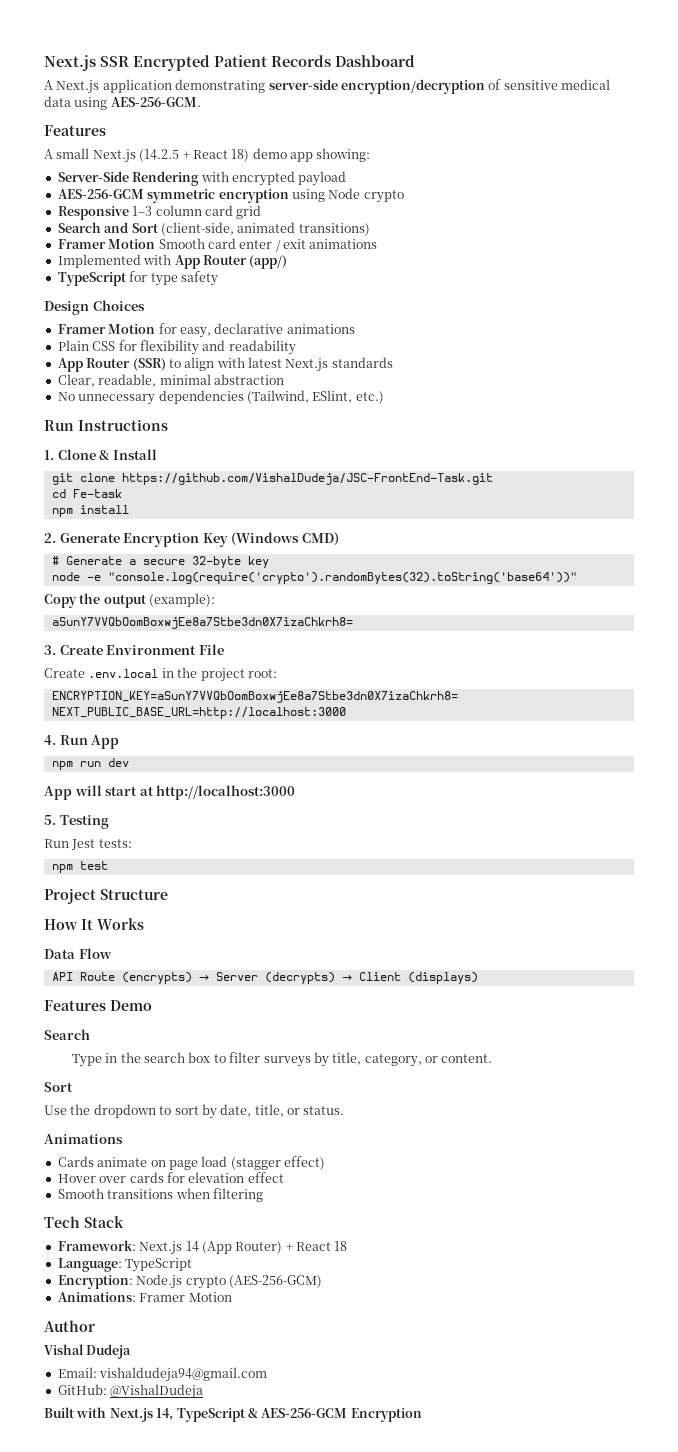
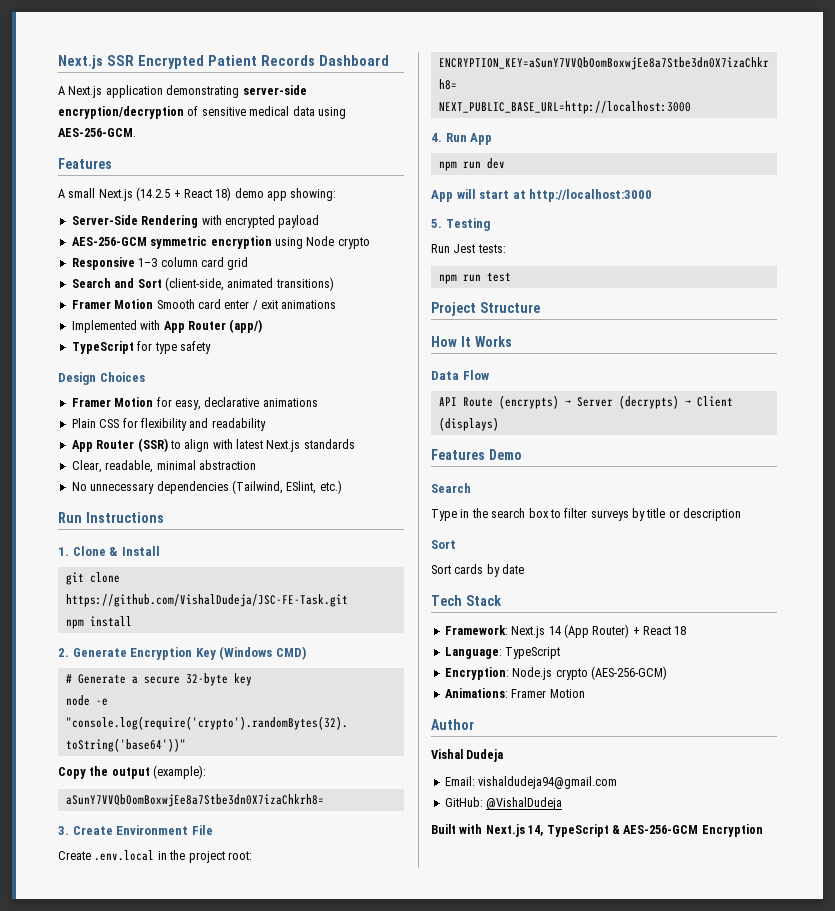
- git clone https://github.com/VishalDudeja/JSC-FrontEnd-Task.git
- cd Fe-task
+ git clone https://github.com/VishalDudeja/JSC-FE-Task.git
- npm test
+ npm run test
- Type in the search box to filter surveys by title, category, or content.
+ Type in the search box to filter surveys by title or description
  Sort
- Use the dropdown to sort by date, title, or status.
- Animations
- Cards animate on page load (stagger effect)
- Hover over cards for elevation effect
- Smooth transitions when filtering
+ Sort cards by date

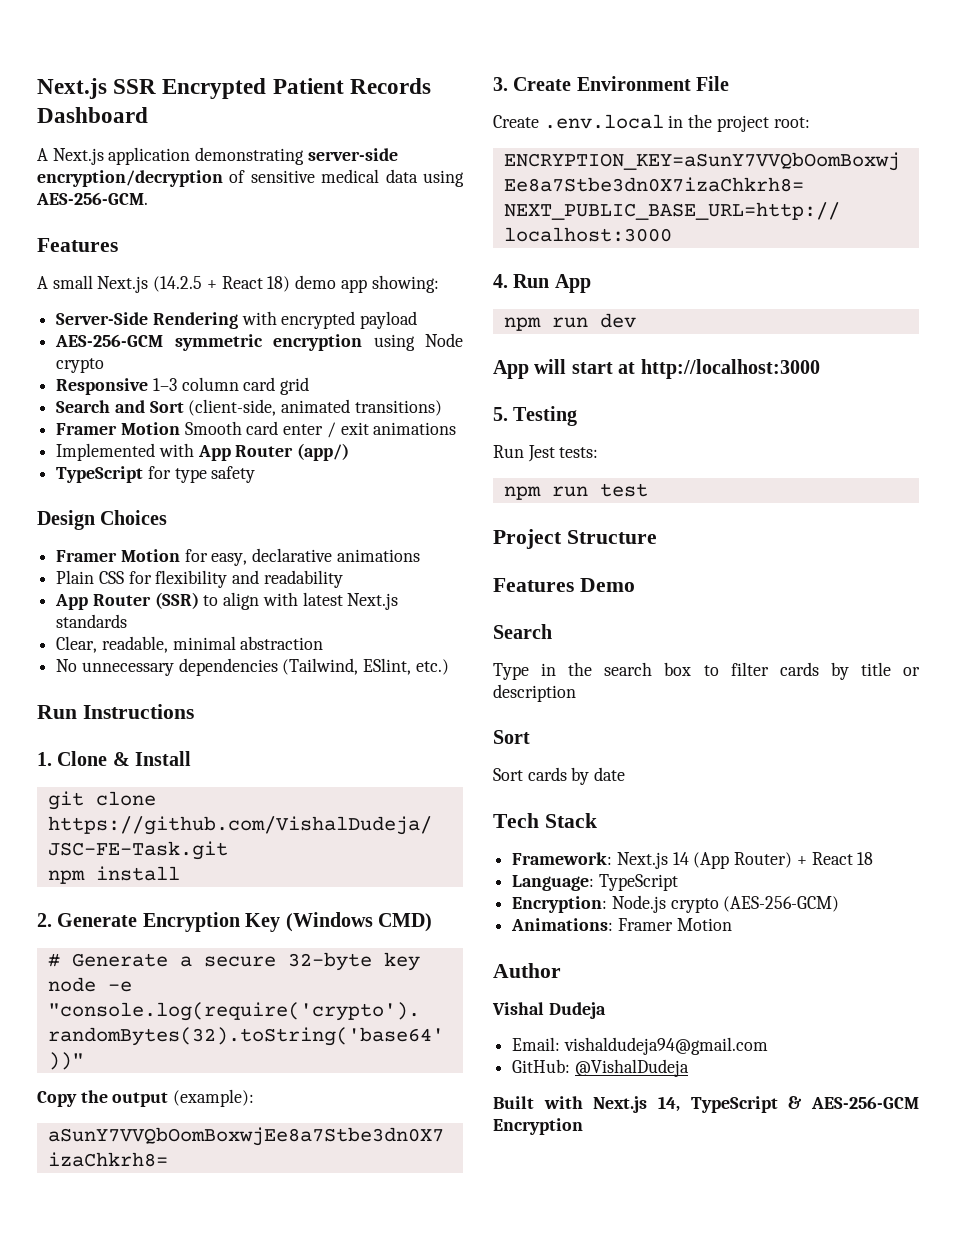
- How It Works
- Data Flow
- API Route (encrypts) → Server (decrypts) → Client (displays)
- Type in the search box to filter surveys by title or description
+ Type in the search box to filter cards by title or description

